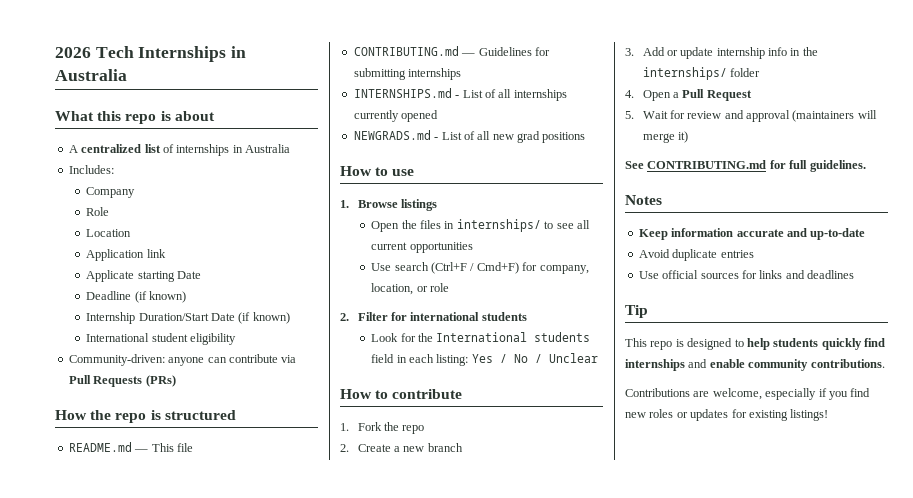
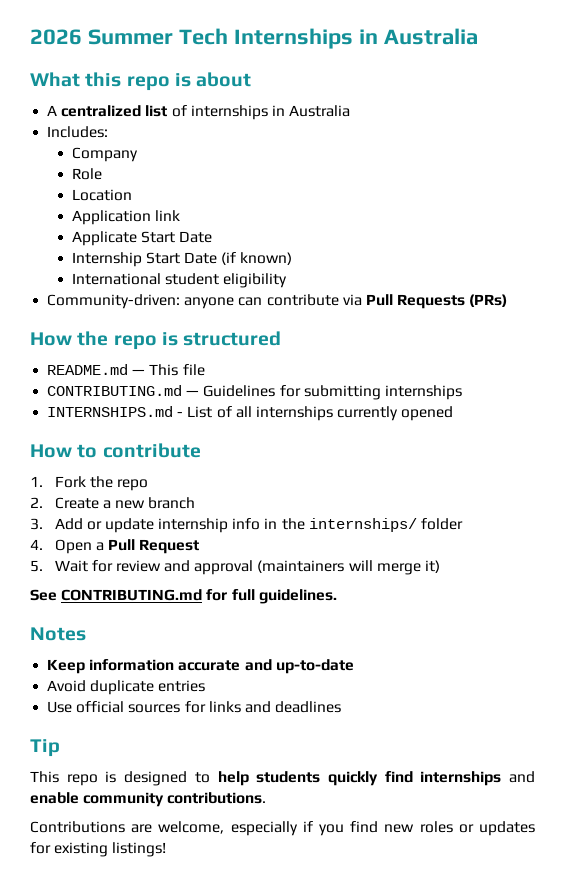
- 2026 Tech Internships in Australia
+ 2026 Summer Tech Internships in Australia
- Applicate starting Date
- Deadline (if known)
+ Applicate Start Date
- Internship Duration/Start Date (if known)
+ Internship Start Date (if known)
- NEWGRADS.md - List of all new grad positions
- How to use
- 1. Browse listings
- Open the files in internships/ to see all current opportunities
- Use search (Ctrl+F / Cmd+F) for company, location, or role
- 2. Filter for international students
- Look for the International students field in each listing: Yes / No / Unclear

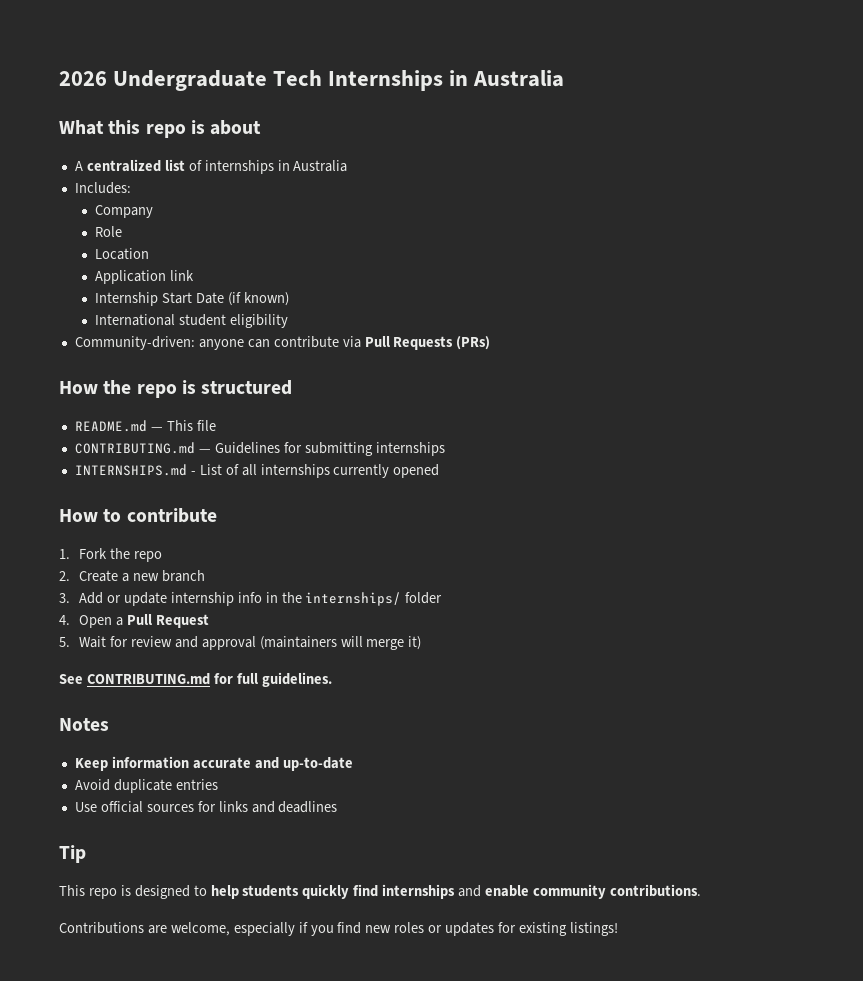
- 2026 Summer Tech Internships in Australia
+ 2026 Undergraduate Tech Internships in Australia
- Applicate Start Date

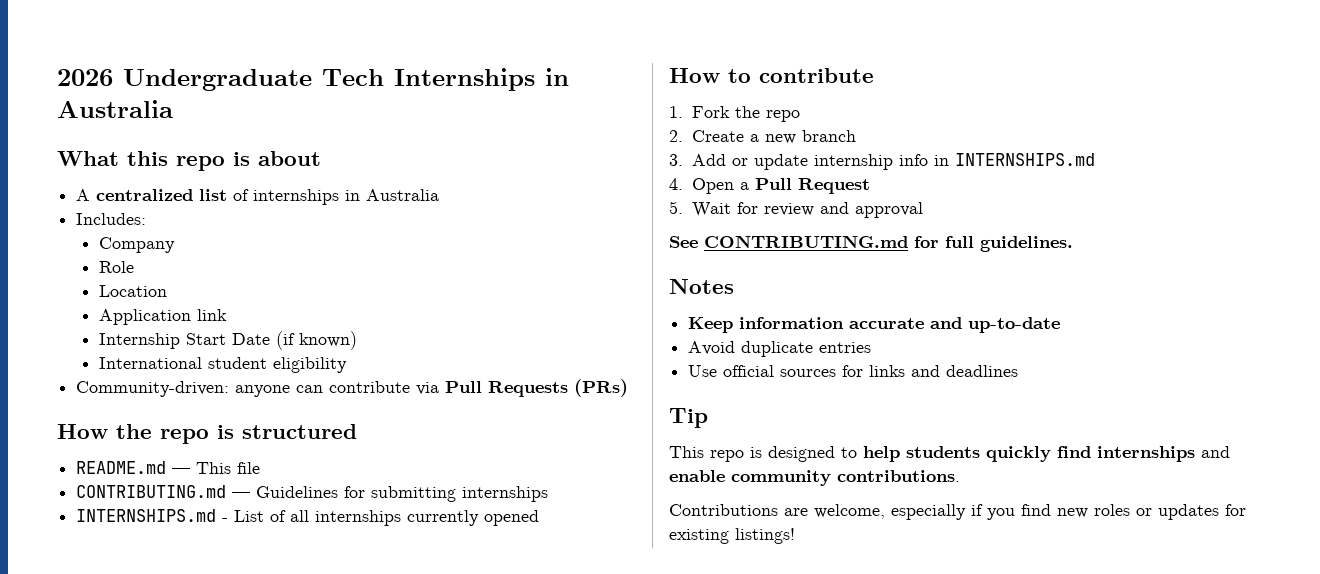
- 3. Add or update internship info in the internships/ folder
+ 3. Add or update internship info in INTERNSHIPS.md
- 5. Wait for review and approval (maintainers will merge it)
+ 5. Wait for review and approval

